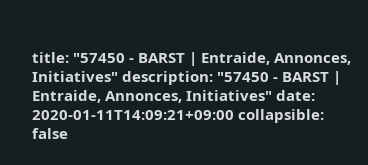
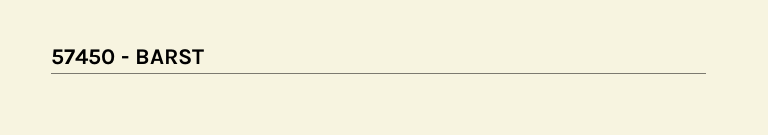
- title: "57450 - BARST | Entraide, Annonces, Initiatives" description: "57450 - BARST | Entraide, Annonces, Initiatives" date: 2020-01-11T14:09:21+09:00 collapsible: false
+ 57450 - BARST

